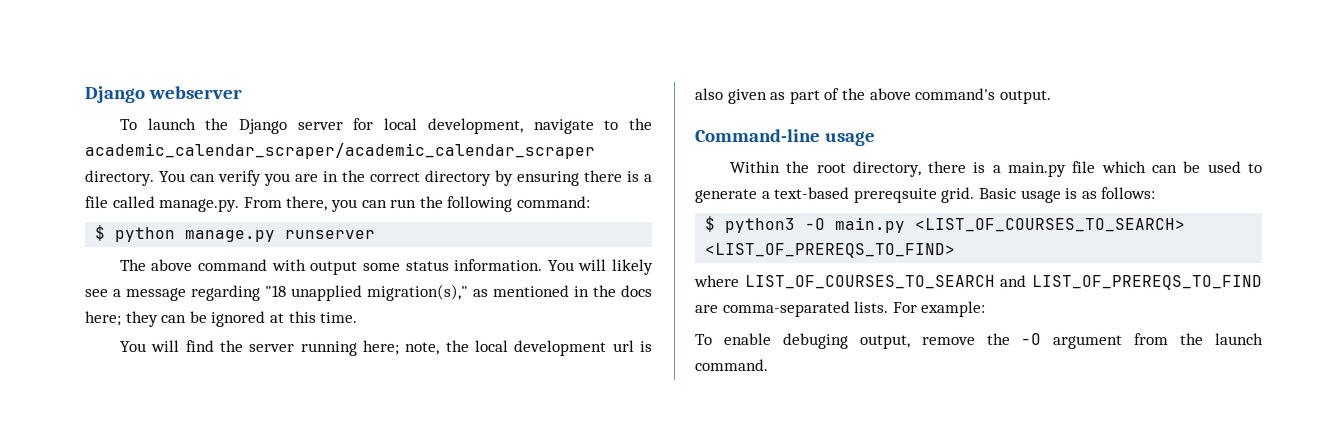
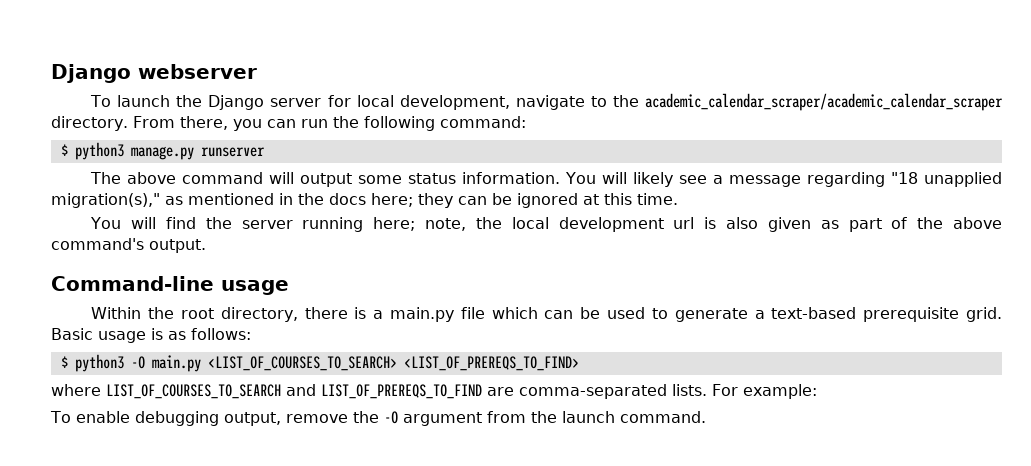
- You can verify you are in the correct directory by ensuring there is a file called manage.py. From there, you can run the following command:
+ From there, you can run the following command:
- $ python manage.py runserver
+ $ python3 manage.py runserver
- The above command with output some status information.
+ The above command will output some status information.
- Within the root directory, there is a main.py file which can be used to generate a text-based prereqsuite grid.
+ Within the root directory, there is a main.py file which can be used to generate a text-based prerequisite grid.
- To enable debuging output, remove the -O argument from the launch command.
+ To enable debugging output, remove the -O argument from the launch command.

